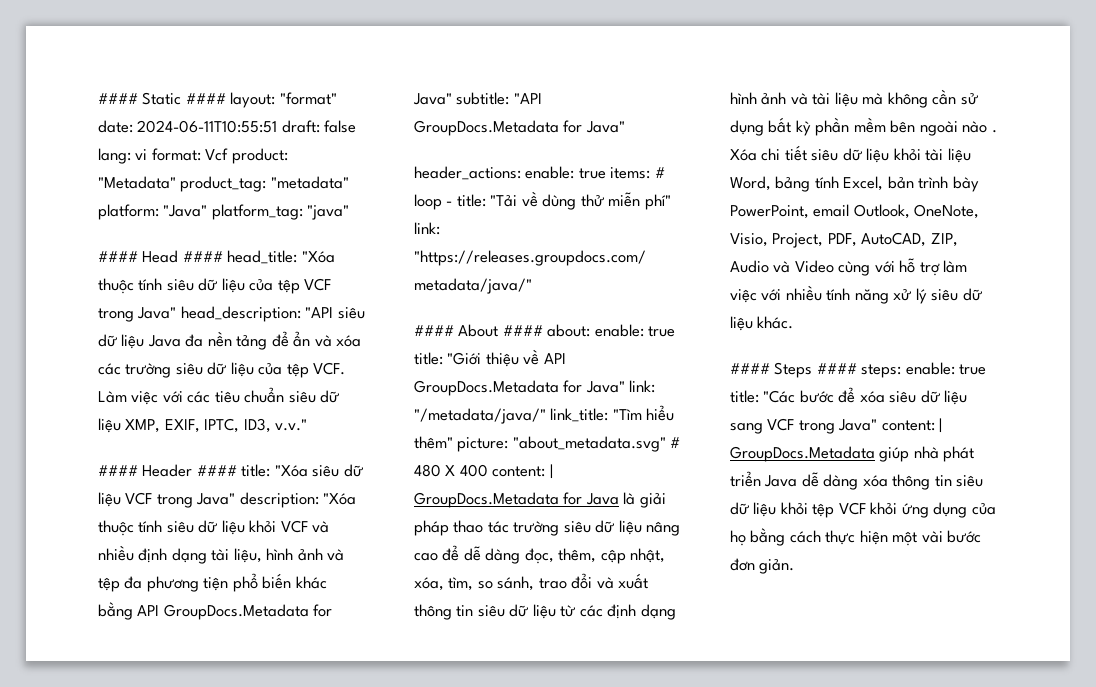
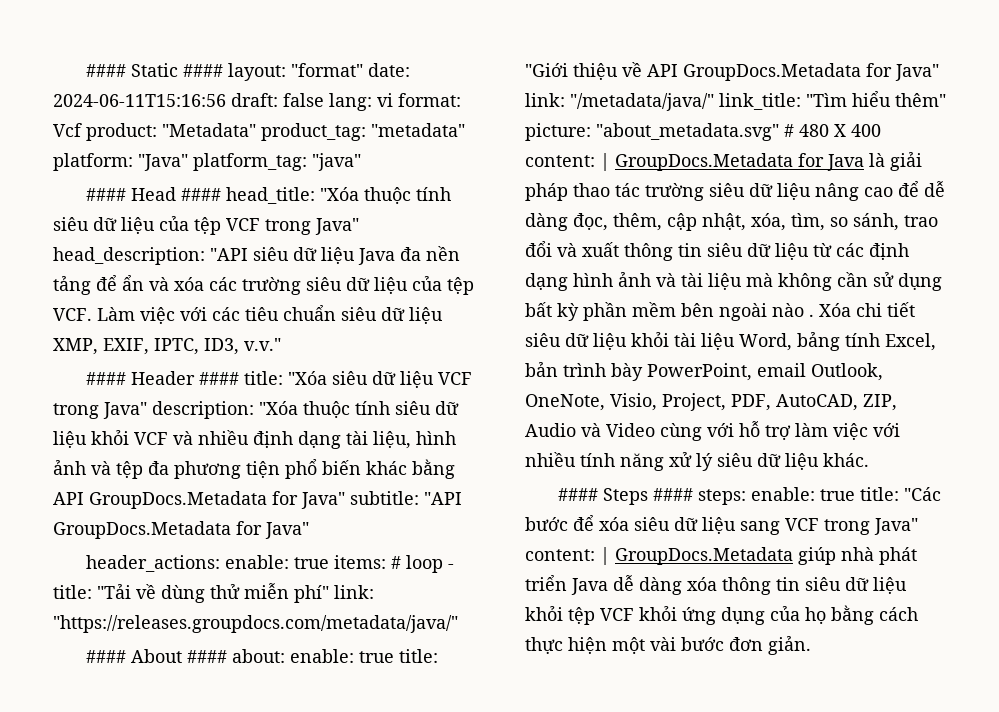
- #### Static #### layout: "format" date: 2024-06-11T10:55:51 draft: false lang: vi format: Vcf product: "Metadata" product_tag: "metadata" platform: "Java" platform_tag: "java"
+ #### Static #### layout: "format" date: 2024-06-11T15:16:56 draft: false lang: vi format: Vcf product: "Metadata" product_tag: "metadata" platform: "Java" platform_tag: "java"

